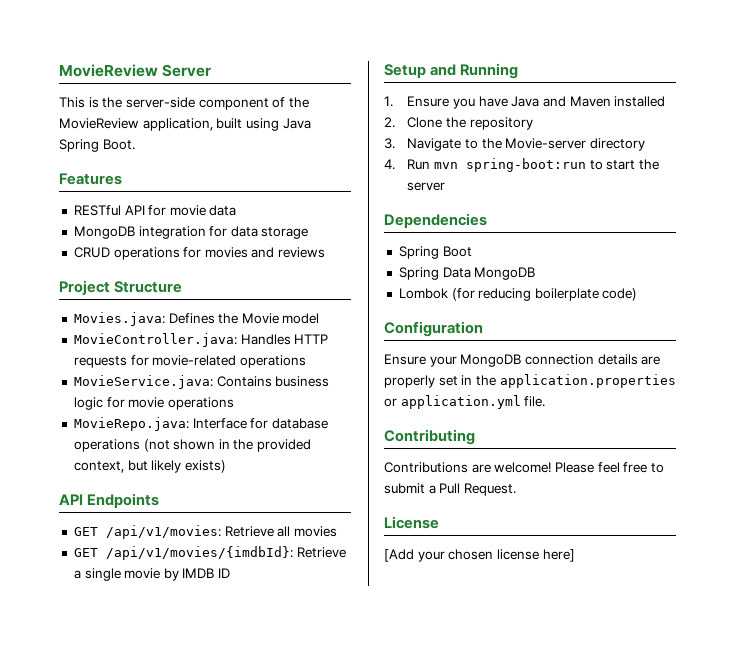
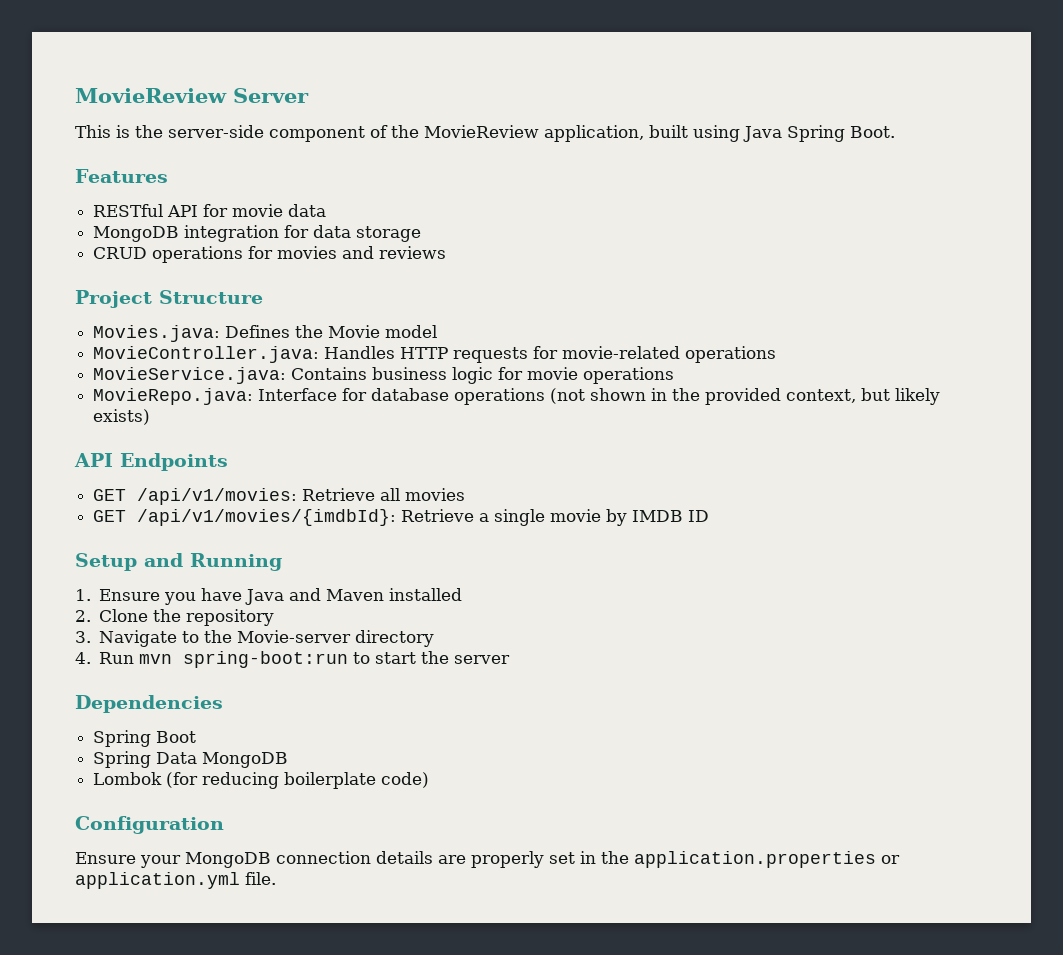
- Contributing
- Contributions are welcome! Please feel free to submit a Pull Request.
- License
- [Add your chosen license here]

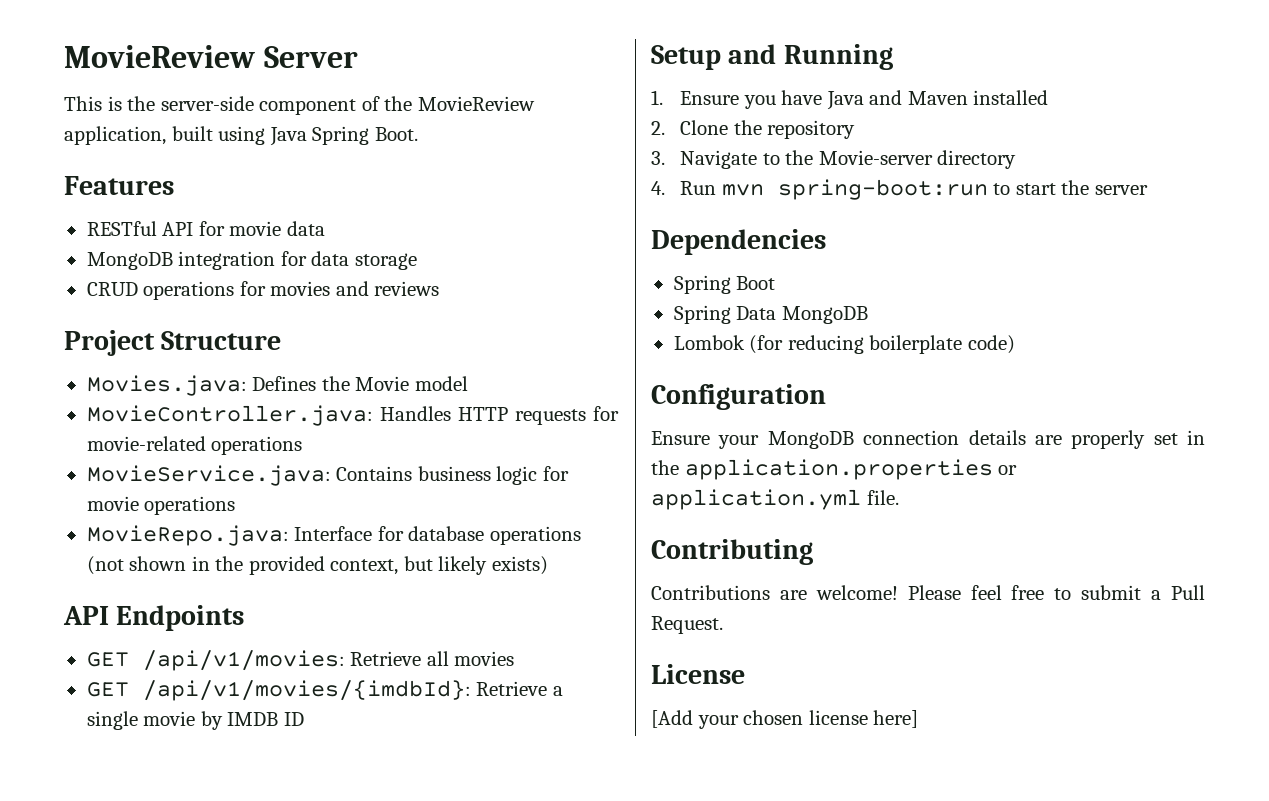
+ Contributing
+ Contributions are welcome! Please feel free to submit a Pull Request.
+ License
+ [Add your chosen license here]

